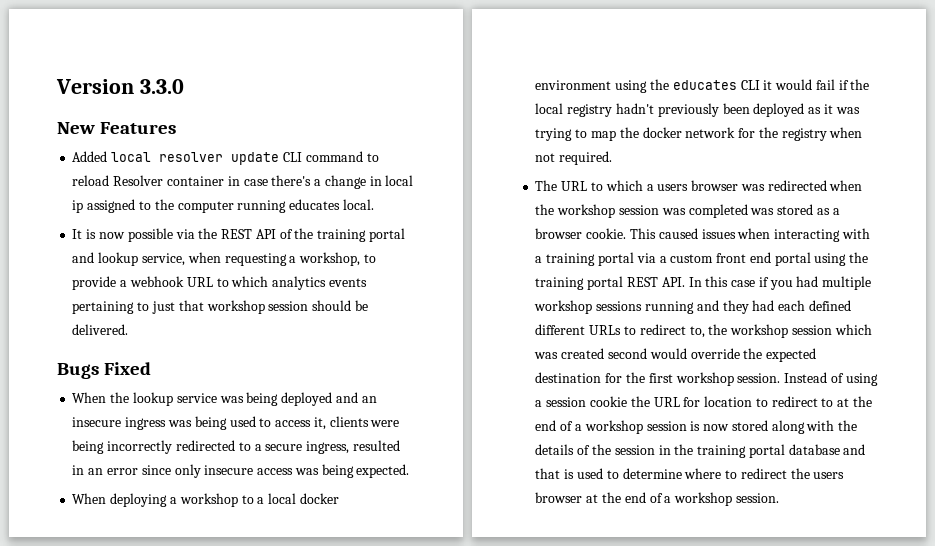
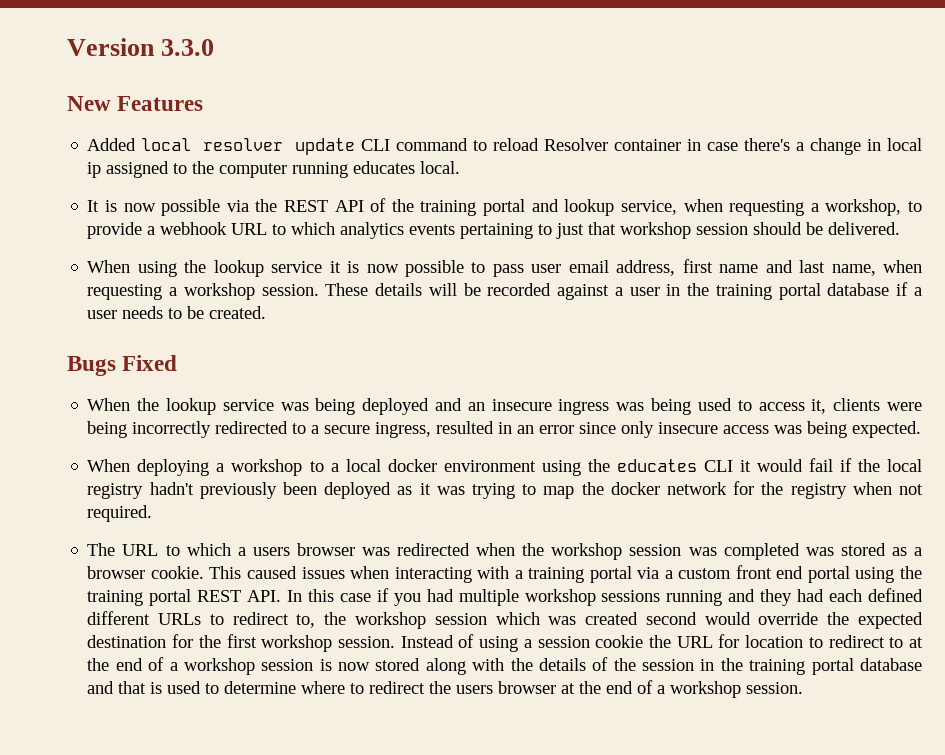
+ When using the lookup service it is now possible to pass user email address, first name and last name, when requesting a workshop session. These details will be recorded against a user in the training portal database if a user needs to be created.

